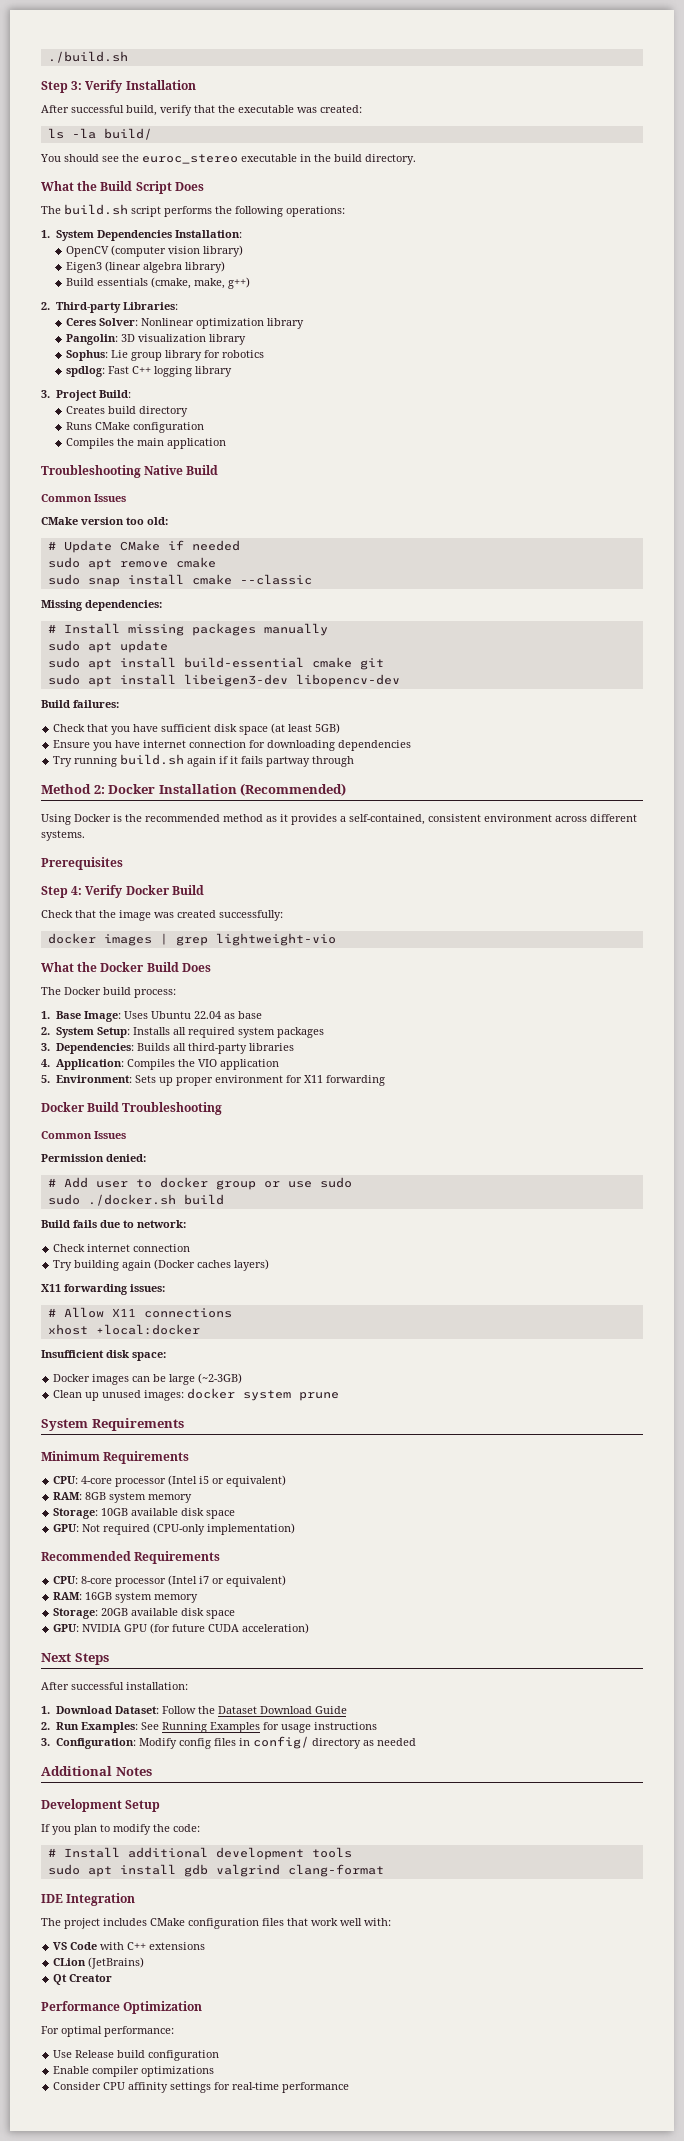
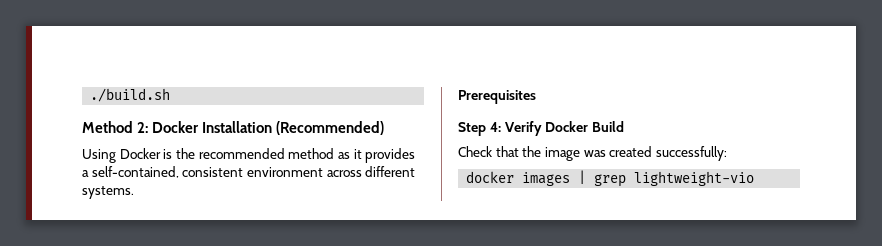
- Step 3: Verify Installation
- After successful build, verify that the executable was created:
- ls -la build/
- You should see the euroc_stereo executable in the build directory.
- What the Build Script Does
- The build.sh script performs the following operations:
- 1. System Dependencies Installation:
- OpenCV (computer vision library)
- Eigen3 (linear algebra library)
- Build essentials (cmake, make, g++)
- 2. Third-party Libraries:
- Ceres Solver: Nonlinear optimization library
- Pangolin: 3D visualization library
- Sophus: Lie group library for robotics
- spdlog: Fast C++ logging library
- 3. Project Build:
- Creates build directory
- Runs CMake configuration
- Compiles the main application
- Troubleshooting Native Build
- Common Issues
- CMake version too old:
- # Update CMake if needed
- sudo apt remove cmake
- sudo snap install cmake --classic
- Missing dependencies:
- # Install missing packages manually
- sudo apt update
- sudo apt install build-essential cmake git
- sudo apt install libeigen3-dev libopencv-dev
- Build failures:
- Check that you have sufficient disk space (at least 5GB)
- Ensure you have internet connection for downloading dependencies
- Try running build.sh again if it fails partway through
- What the Docker Build Does
- The Docker build process:
- 1. Base Image: Uses Ubuntu 22.04 as base
- 2. System Setup: Installs all required system packages
- 3. Dependencies: Builds all third-party libraries
- 4. Application: Compiles the VIO application
- 5. Environment: Sets up proper environment for X11 forwarding
- Docker Build Troubleshooting
- Common Issues
- Permission denied:
- # Add user to docker group or use sudo
- sudo ./docker.sh build
- Build fails due to network:
- Check internet connection
- Try building again (Docker caches layers)
- X11 forwarding issues:
- # Allow X11 connections
- xhost +local:docker
- Insufficient disk space:
- Docker images can be large (~2-3GB)
- Clean up unused images: docker system prune
- System Requirements
- Minimum Requirements
- CPU: 4-core processor (Intel i5 or equivalent)
- RAM: 8GB system memory
- Storage: 10GB available disk space
- GPU: Not required (CPU-only implementation)
- Recommended Requirements
- CPU: 8-core processor (Intel i7 or equivalent)
- RAM: 16GB system memory
- Storage: 20GB available disk space
- GPU: NVIDIA GPU (for future CUDA acceleration)
- Next Steps
- After successful installation:
- 1. Download Dataset: Follow the Dataset Download Guide
- 2. Run Examples: See Running Examples for usage instructions
- 3. Configuration: Modify config files in config/ directory as needed
- Additional Notes
- Development Setup
- If you plan to modify the code:
- # Install additional development tools
- sudo apt install gdb valgrind clang-format
- IDE Integration
- The project includes CMake configuration files that work well with:
- VS Code with C++ extensions
- CLion (JetBrains)
- Qt Creator
- Performance Optimization
- For optimal performance:
- Use Release build configuration
- Enable compiler optimizations
- Consider CPU affinity settings for real-time performance

